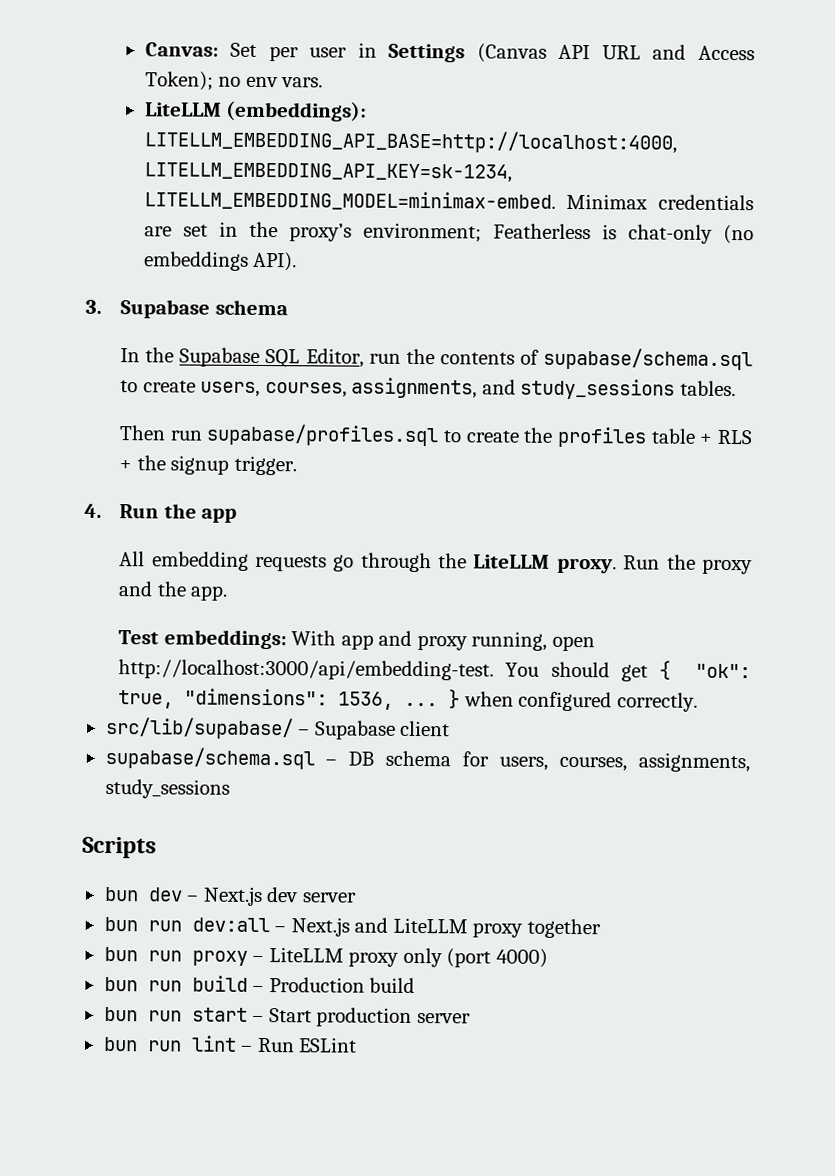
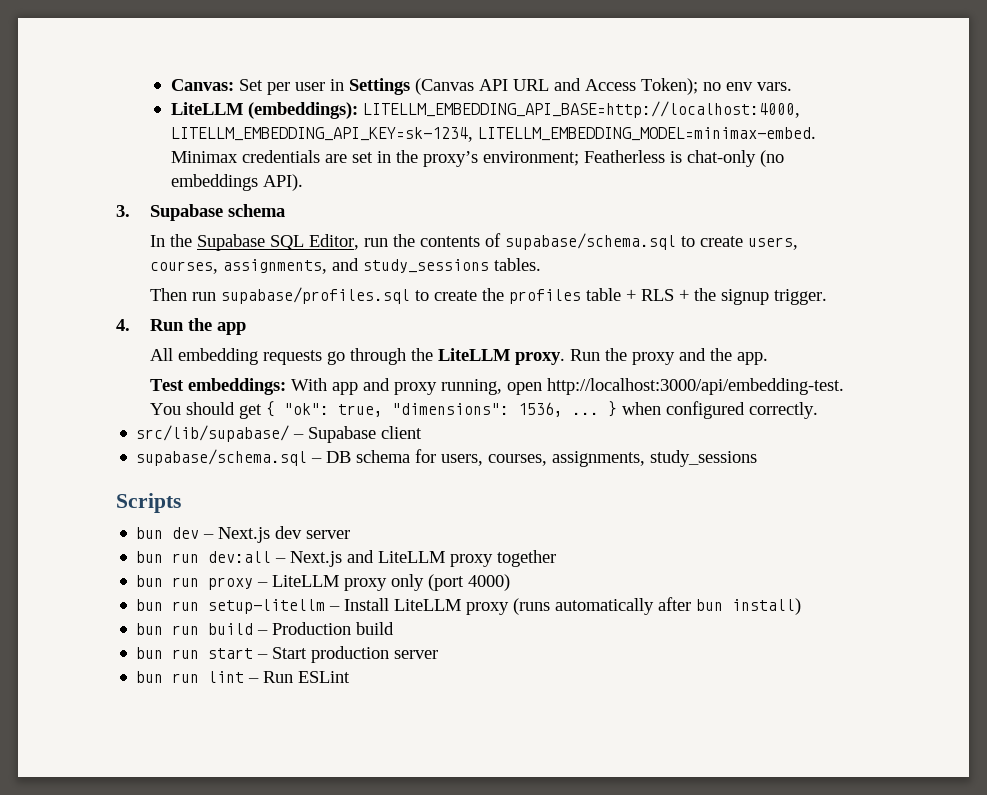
+ bun run setup-litellm – Install LiteLLM proxy (runs automatically after bun install)

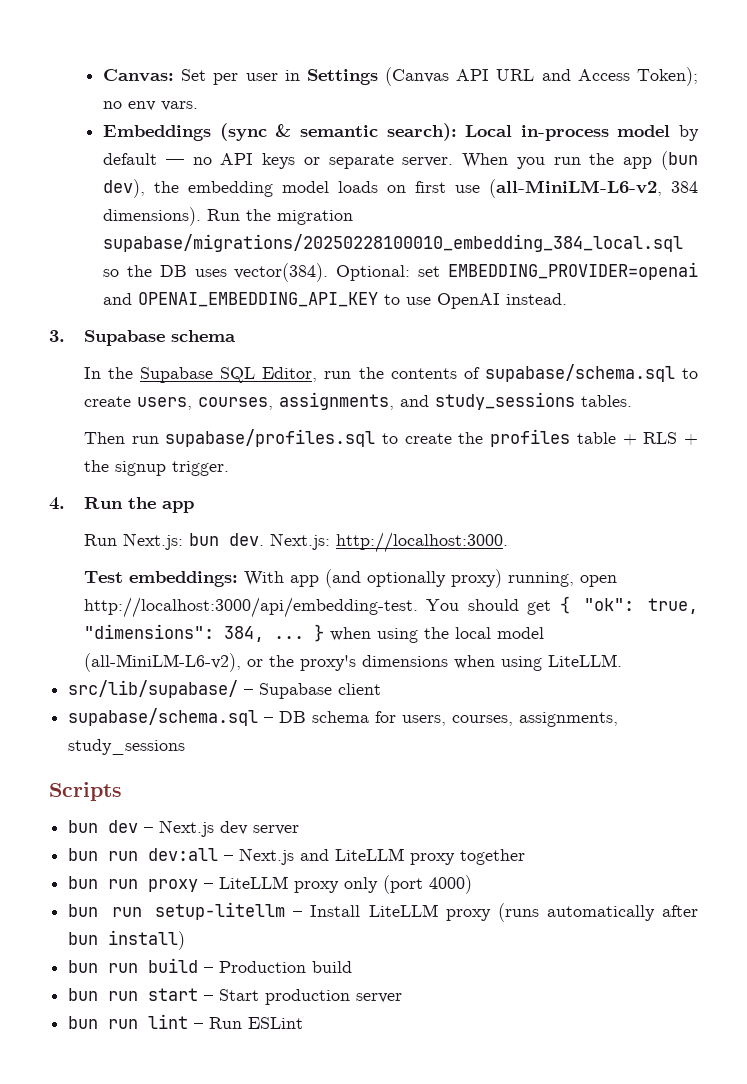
- LiteLLM (embeddings): LITELLM_EMBEDDING_API_BASE=http://localhost:4000, LITELLM_EMBEDDING_API_KEY=sk-1234, LITELLM_EMBEDDING_MODEL=minimax-embed. Minimax credentials are set in the proxy’s environment; Featherless is chat-only (no embeddings API).
+ Embeddings (sync & semantic search): Local in-process model by default — no API keys or separate server. When you run the app (bun dev), the embedding model loads on first use (all-MiniLM-L6-v2, 384 dimensions). Run the migration supabase/migrations/20250228100010_embedding_384_local.sql so the DB uses vector(384). Optional: set EMBEDDING_PROVIDER=openai and OPENAI_EMBEDDING_API_KEY to use OpenAI instead.
- All embedding requests go through the LiteLLM proxy. Run the proxy and the app.
+ Run Next.js: bun dev. Next.js: http://localhost:3000.
- Test embeddings: With app and proxy running, open http://localhost:3000/api/embedding-test.
+ Test embeddings: With app (and optionally proxy) running, open http://localhost:3000/api/embedding-test.
- You should get { "ok": true, "dimensions": 1536, ...
+ You should get { "ok": true, "dimensions": 384, ...
- } when configured correctly.
+ } when using the local model (all-MiniLM-L6-v2), or the proxy's dimensions when using LiteLLM.

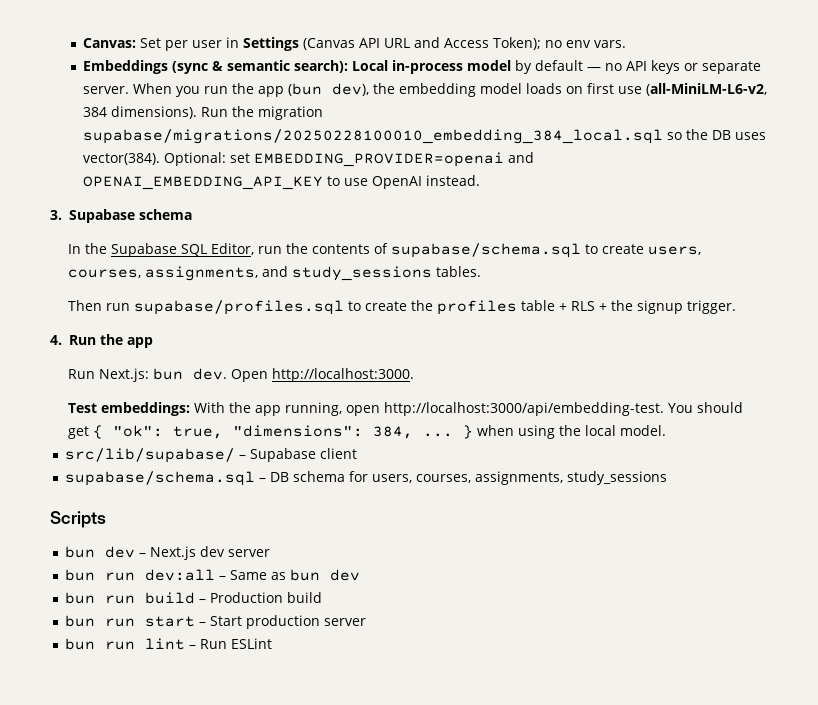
- Next.js: http://localhost:3000.
+ Open http://localhost:3000.
- Test embeddings: With app (and optionally proxy) running, open http://localhost:3000/api/embedding-test.
+ Test embeddings: With the app running, open http://localhost:3000/api/embedding-test.
- } when using the local model (all-MiniLM-L6-v2), or the proxy's dimensions when using LiteLLM.
+ } when using the local model.
- bun run dev:all – Next.js and LiteLLM proxy together
- bun run proxy – LiteLLM proxy only (port 4000)
- bun run setup-litellm – Install LiteLLM proxy (runs automatically after bun install)
+ bun run dev:all – Same as bun dev

